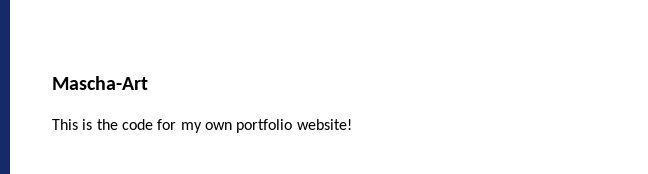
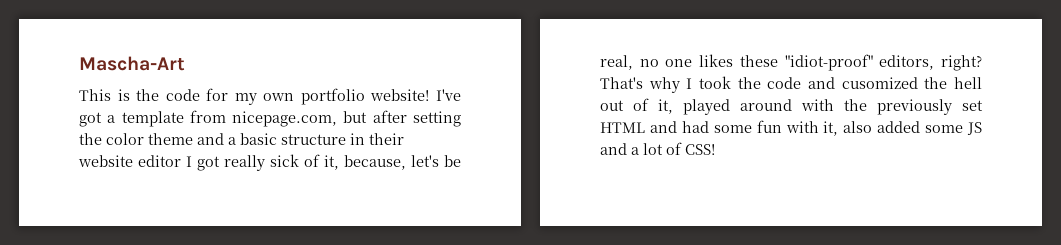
+ I've got a template from nicepage.com, but after setting the color theme and a basic structure in their website editor I got really sick of it, because, let's be real, no one likes these "idiot-proof" editors, right? That's why I took the code and cusomized the hell out of it, played around with the previously set HTML and had some fun with it, also added some JS and a lot of CSS!

